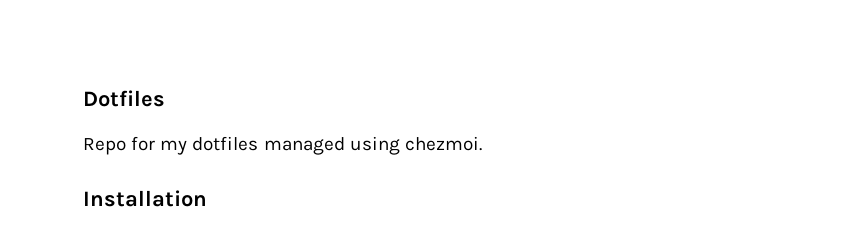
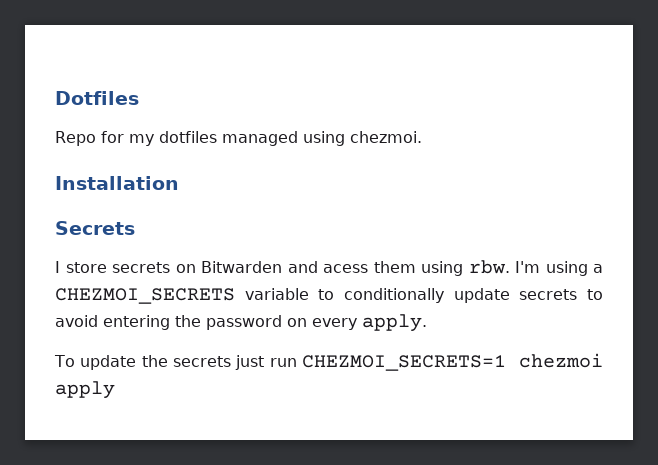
+ Secrets
+ I store secrets on Bitwarden and acess them using rbw. I'm using a CHEZMOI_SECRETS variable to conditionally update secrets to avoid entering the password on every apply.
+ To update the secrets just run CHEZMOI_SECRETS=1 chezmoi apply

